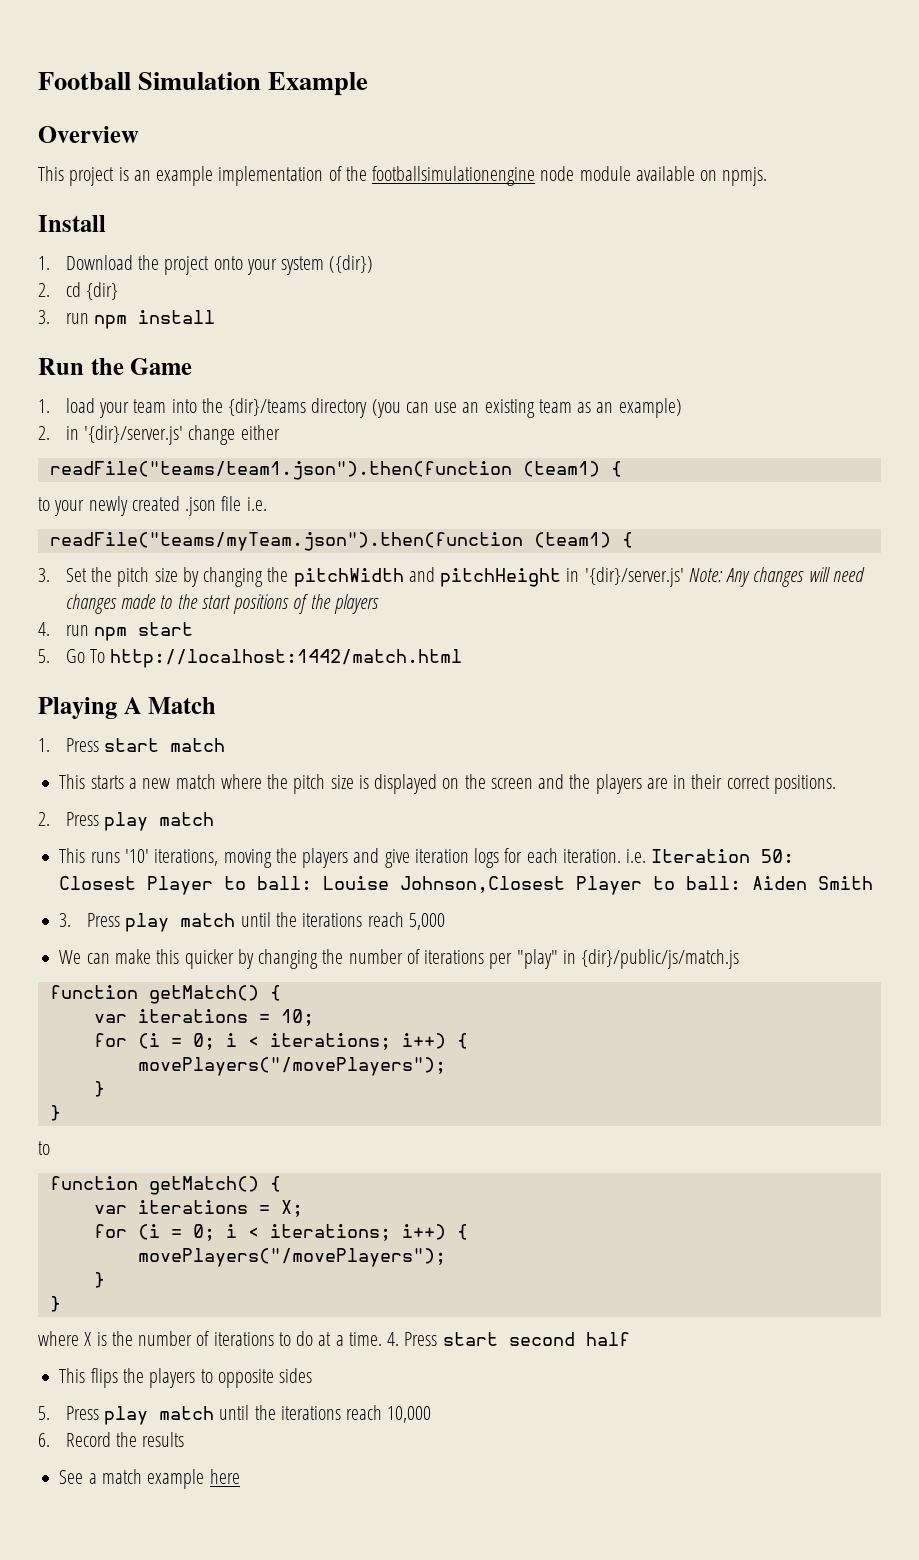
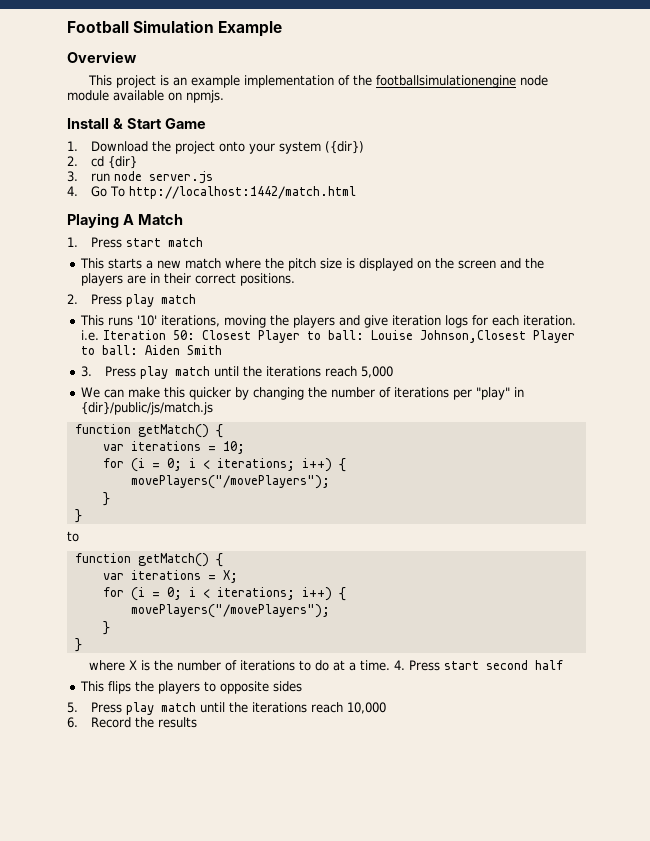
- Install
+ Install & Start Game
- 3. run npm install
- Run the Game
- 1. load your team into the {dir}/teams directory (you can use an existing team as an example)
- 2. in '{dir}/server.js' change either
- readFile("teams/team1.json").then(function (team1) {
- to your newly created .json file i.e.
- readFile("teams/myTeam.json").then(function (team1) {
- 3. Set the pitch size by changing the pitchWidth and pitchHeight in '{dir}/server.js' Note: Any changes will need changes made to the start positions of the players
- 4. run npm start
- 5. Go To http://localhost:1442/match.html
+ 3. run node server.js
+ 4. Go To http://localhost:1442/match.html
- See a match example here

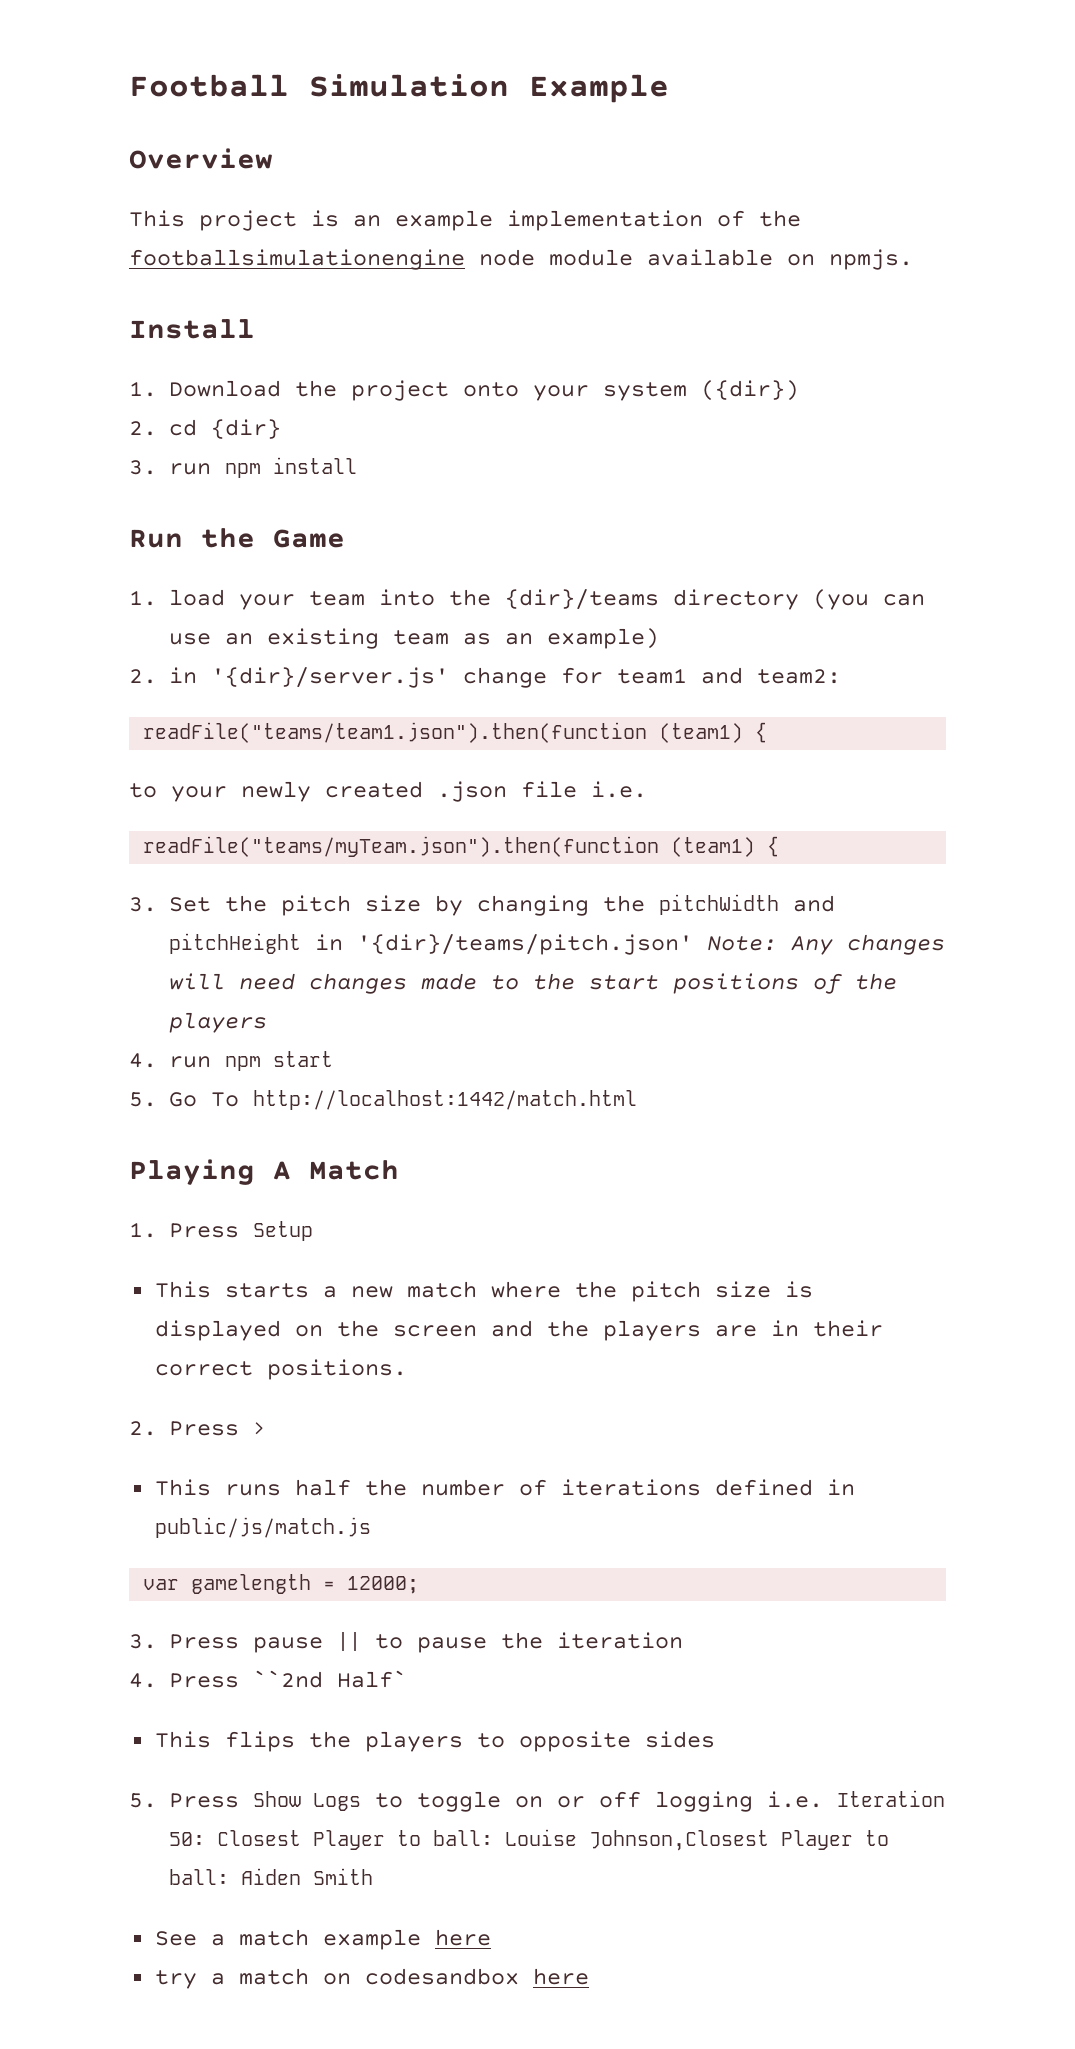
- Install & Start Game
+ Install
- 3. run node server.js
- 4. Go To http://localhost:1442/match.html
+ 3. run npm install
+ Run the Game
+ 1. load your team into the {dir}/teams directory (you can use an existing team as an example)
+ 2. in '{dir}/server.js' change for team1 and team2:
+ readFile("teams/team1.json").then(function (team1) {
+ to your newly created .json file i.e.
+ readFile("teams/myTeam.json").then(function (team1) {
+ 3. Set the pitch size by changing the pitchWidth and pitchHeight in '{dir}/teams/pitch.json' Note: Any changes will need changes made to the start positions of the players
+ 4. run npm start
+ 5. Go To http://localhost:1442/match.html
- 1. Press start match
+ 1. Press Setup
- 2. Press play match
+ 2. Press >
- This runs '10' iterations, moving the players and give iteration logs for each iteration. i.e. Iteration 50: Closest Player to ball: Louise Johnson,Closest Player to ball: Aiden Smith
+ This runs half the number of iterations defined in public/js/match.js
+ var gamelength = 12000;
+ 3. Press pause || to pause the iteration
+ 4. Press ``2nd Half`
+ This flips the players to opposite sides
+ 5. Press Show Logs to toggle on or off logging i.e. Iteration 50: Closest Player to ball: Louise Johnson,Closest Player to ball: Aiden Smith
- 3. Press play match until the iterations reach 5,000
- We can make this quicker by changing the number of iterations per "play" in {dir}/public/js/match.js
- function getMatch() {
- var iterations = 10;
- for (i = 0; i < iterations; i++) {
- movePlayers("/movePlayers");
- }
- }
- to
- function getMatch() {
- var iterations = X;
- for (i = 0; i < iterations; i++) {
- movePlayers("/movePlayers");
- }
- }
- where X is the number of iterations to do at a time. 4. Press start second half
- This flips the players to opposite sides
- 5. Press play match until the iterations reach 10,000
- 6. Record the results
+ See a match example here
+ try a match on codesandbox here

